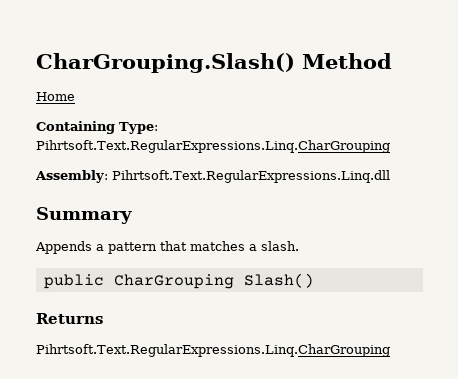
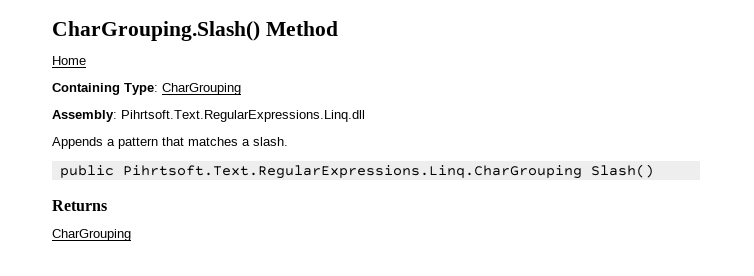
- Containing Type: Pihrtsoft.Text.RegularExpressions.Linq.CharGrouping
+ Containing Type: CharGrouping
- Summary
- public CharGrouping Slash()
+ public Pihrtsoft.Text.RegularExpressions.Linq.CharGrouping Slash()
  Returns
- Pihrtsoft.Text.RegularExpressions.Linq.CharGrouping
+ CharGrouping

